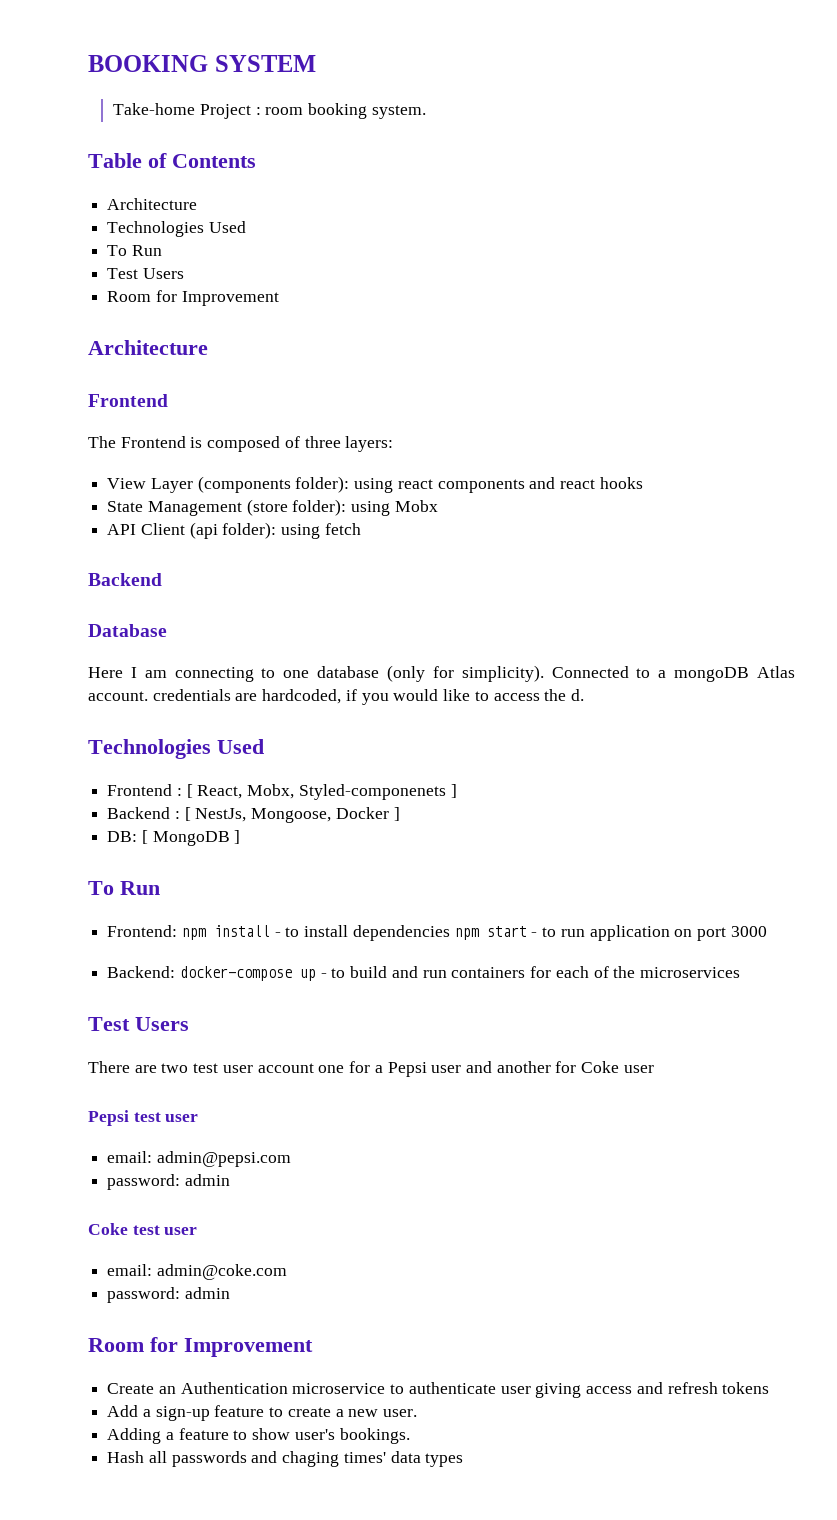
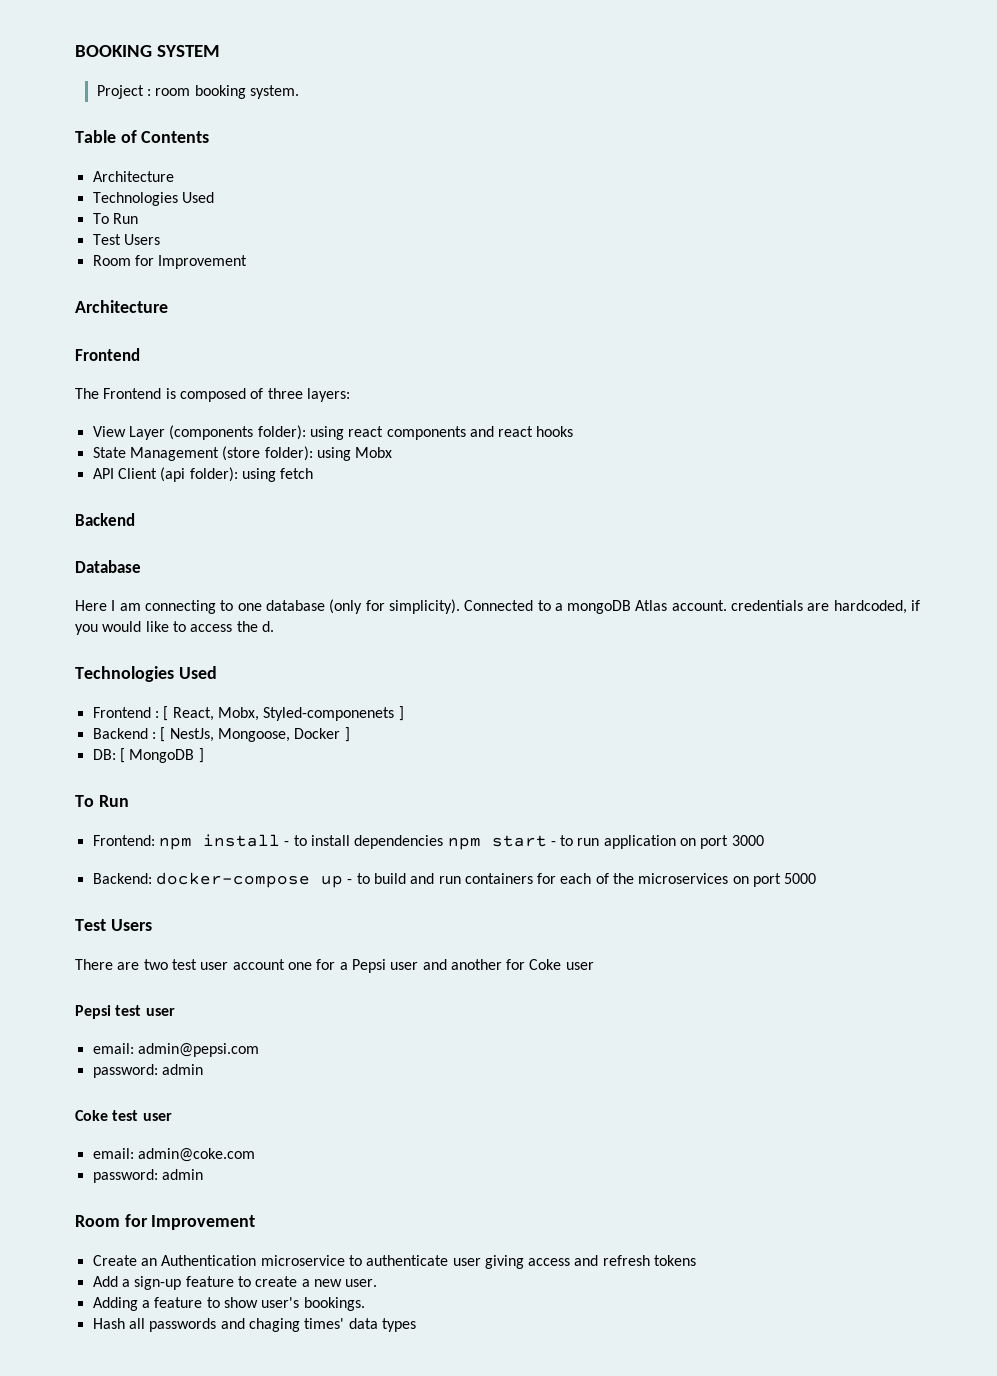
- Take-home Project : room booking system.
+ Project : room booking system.
- Backend: docker-compose up - to build and run containers for each of the microservices
+ Backend: docker-compose up - to build and run containers for each of the microservices on port 5000

